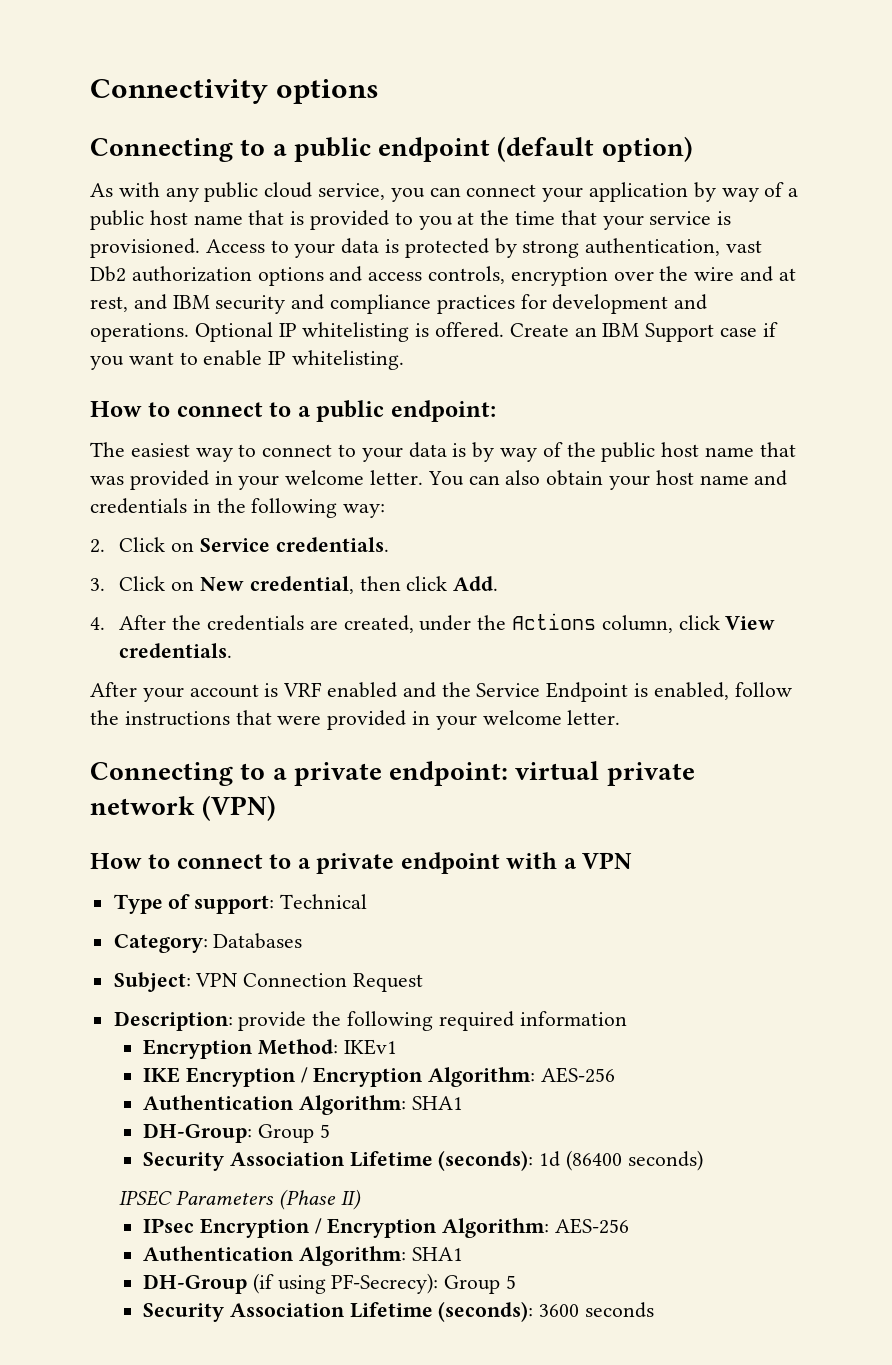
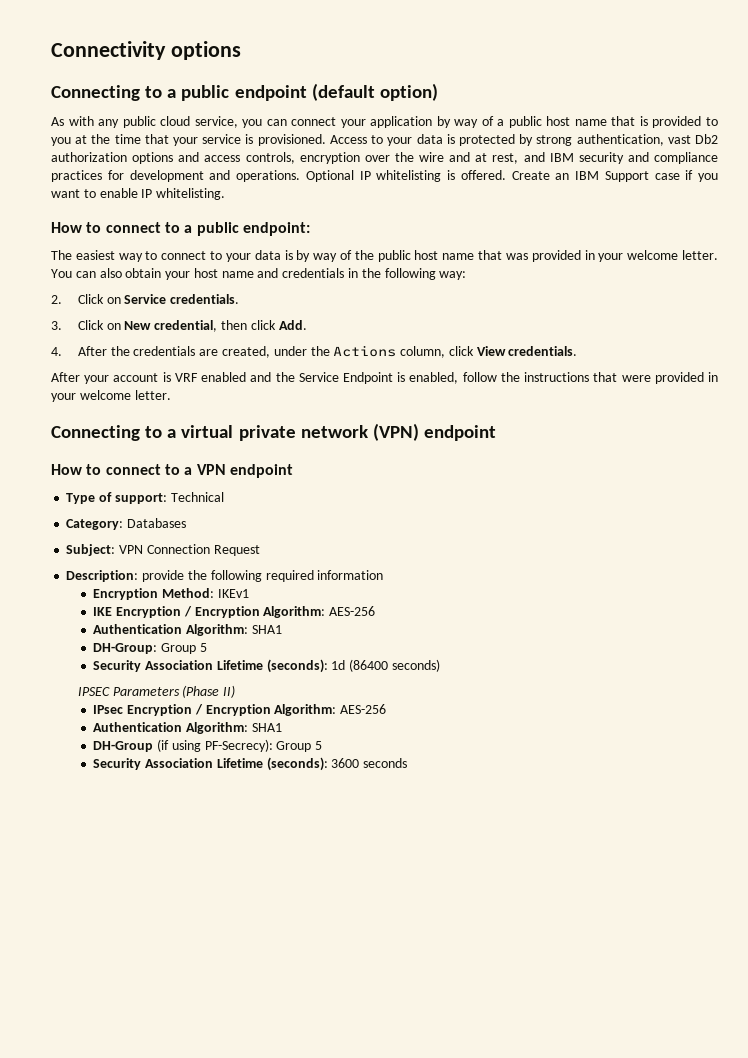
- Connecting to a private endpoint: virtual private network (VPN)
- How to connect to a private endpoint with a VPN
+ Connecting to a virtual private network (VPN) endpoint
+ How to connect to a VPN endpoint

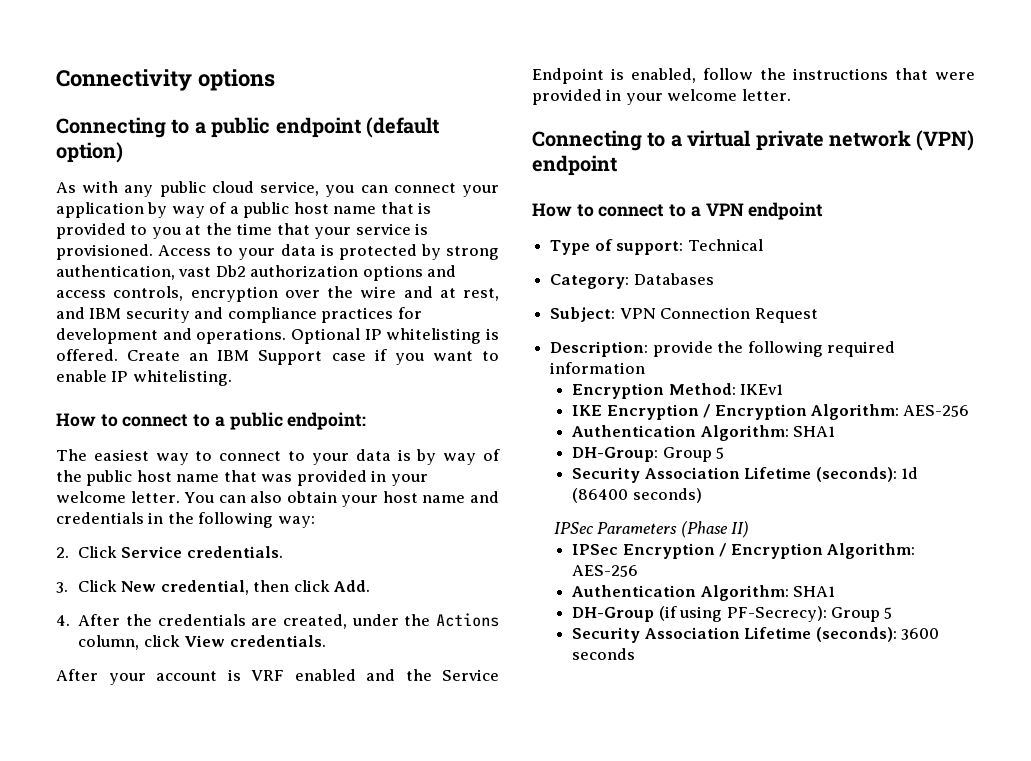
- 2. Click on Service credentials.
+ 2. Click Service credentials.
- 3. Click on New credential, then click Add.
+ 3. Click New credential, then click Add.
- IPSEC Parameters (Phase II)
+ IPSec Parameters (Phase II)
- IPsec Encryption / Encryption Algorithm: AES-256
+ IPSec Encryption / Encryption Algorithm: AES-256

